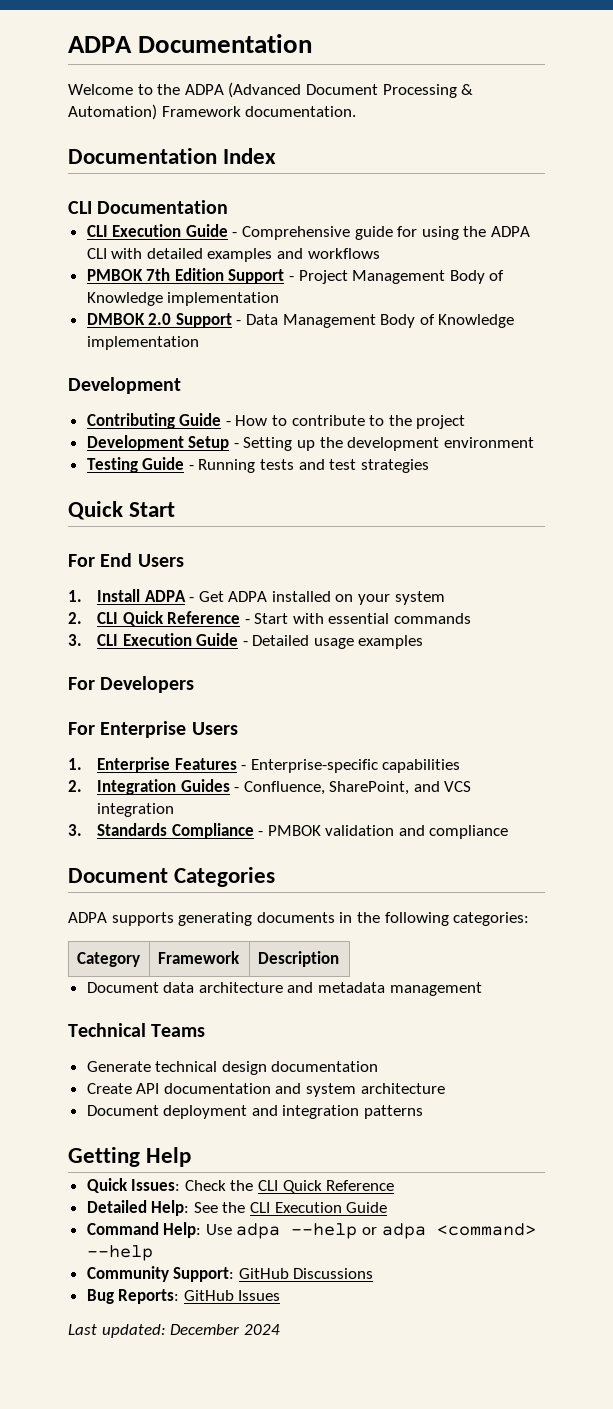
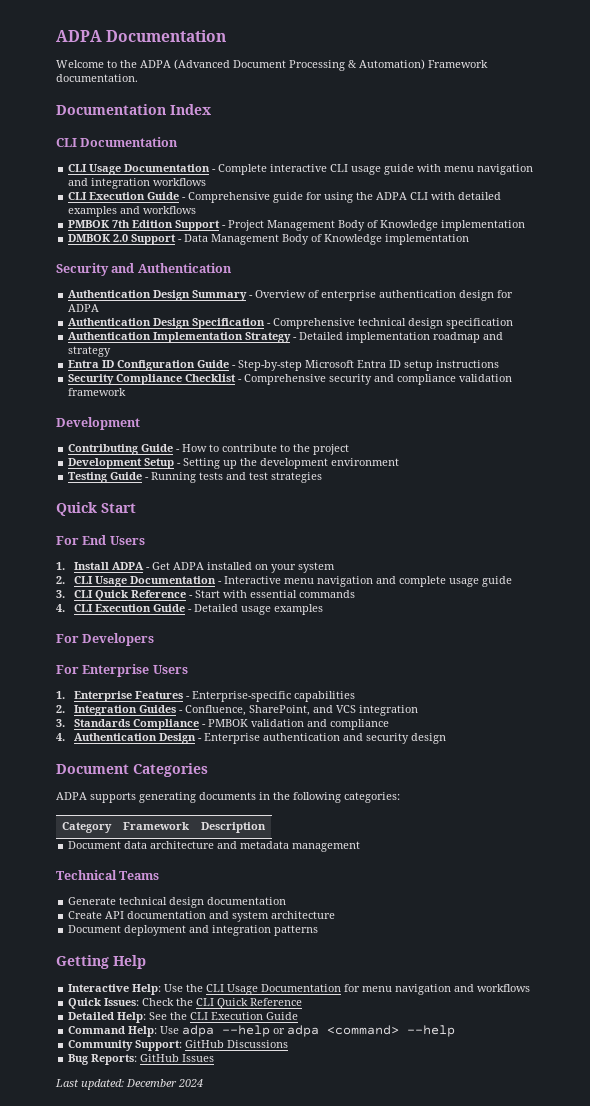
+ CLI Usage Documentation - Complete interactive CLI usage guide with menu navigation and integration workflows
+ Security and Authentication
+ Authentication Design Summary - Overview of enterprise authentication design for ADPA
+ Authentication Design Specification - Comprehensive technical design specification
+ Authentication Implementation Strategy - Detailed implementation roadmap and strategy
+ Entra ID Configuration Guide - Step-by-step Microsoft Entra ID setup instructions
+ Security Compliance Checklist - Comprehensive security and compliance validation framework
- 2. CLI Quick Reference - Start with essential commands
+ 2. CLI Usage Documentation - Interactive menu navigation and complete usage guide
+ 3. CLI Quick Reference - Start with essential commands
- 3. CLI Execution Guide - Detailed usage examples
+ 4. CLI Execution Guide - Detailed usage examples
+ 4. Authentication Design - Enterprise authentication and security design
+ Interactive Help: Use the CLI Usage Documentation for menu navigation and workflows

